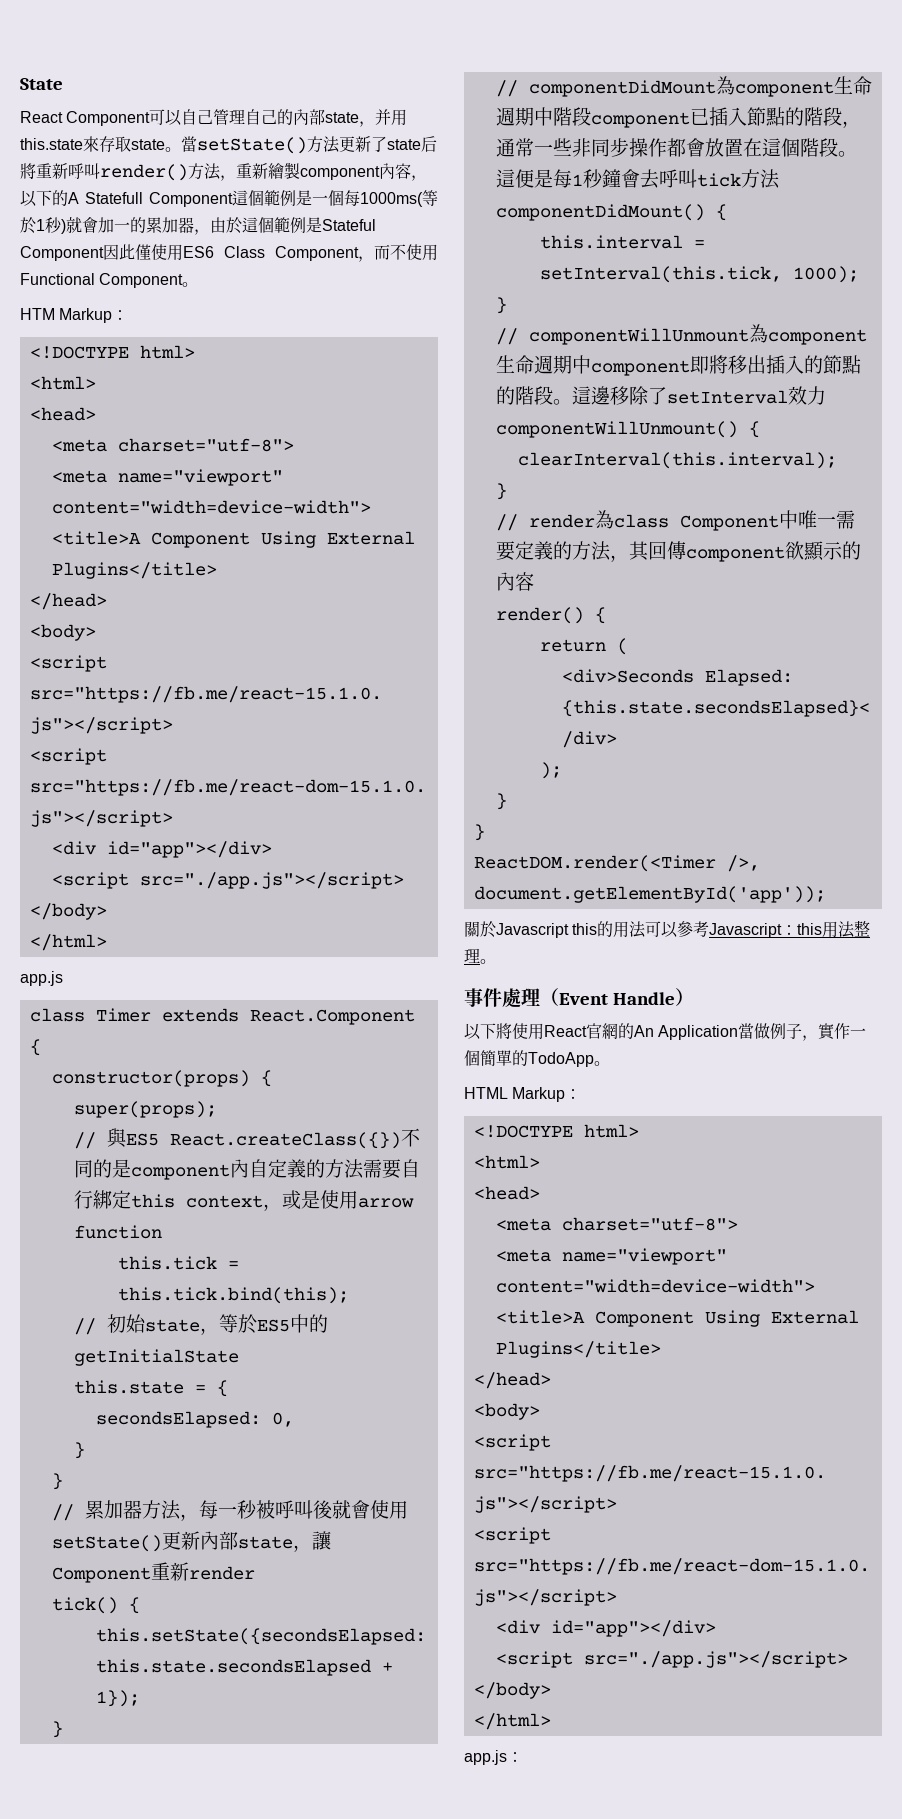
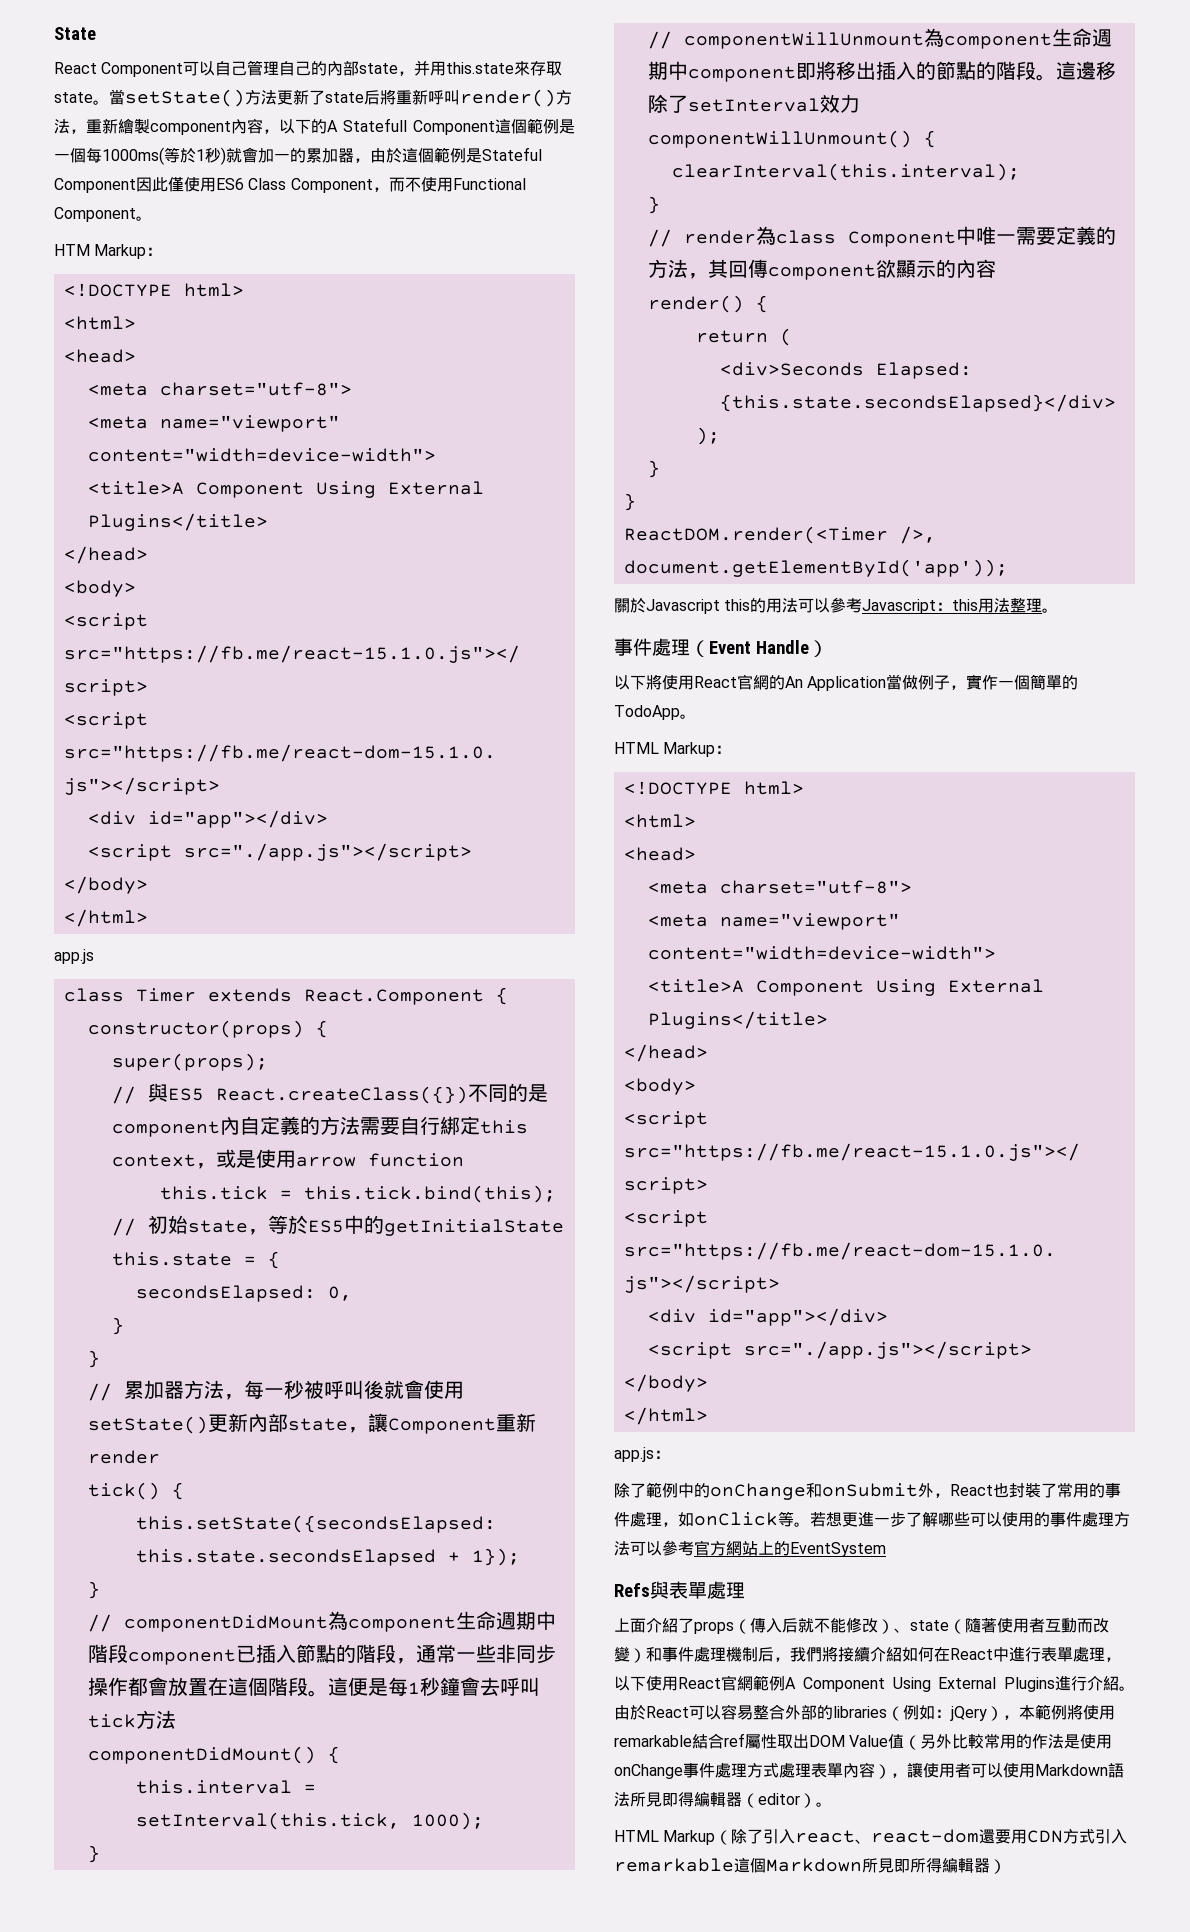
+ 除了範例中的onChange和onSubmit外，React也封裝了常用的事件處理，如onClick等。若想更進一步了解哪些可以使用的事件處理方法可以參考官方網站上的EventSystem
+ Refs與表單處理
+ 上面介紹了props（傳入后就不能修改）、state（隨著使用者互動而改變）和事件處理機制后，我們將接續介紹如何在React中進行表單處理，以下使用React官網範例A Component Using External Plugins進行介紹。由於React可以容易整合外部的libraries（例如：jQery），本範例將使用remarkable結合ref屬性取出DOM Value值（另外比較常用的作法是使用onChange事件處理方式處理表單內容），讓使用者可以使用Markdown語法所見即得編輯器（editor）。
+ HTML Markup（除了引入react、react-dom還要用CDN方式引入remarkable這個Markdown所見即所得編輯器）

